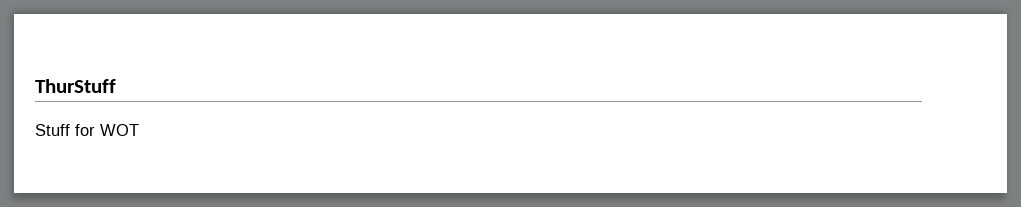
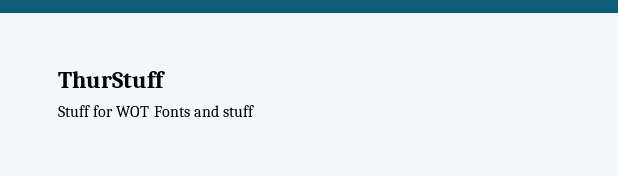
- Stuff for WOT
+ Stuff for WOT Fonts and stuff

